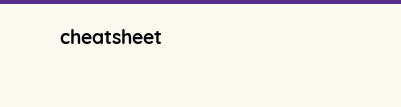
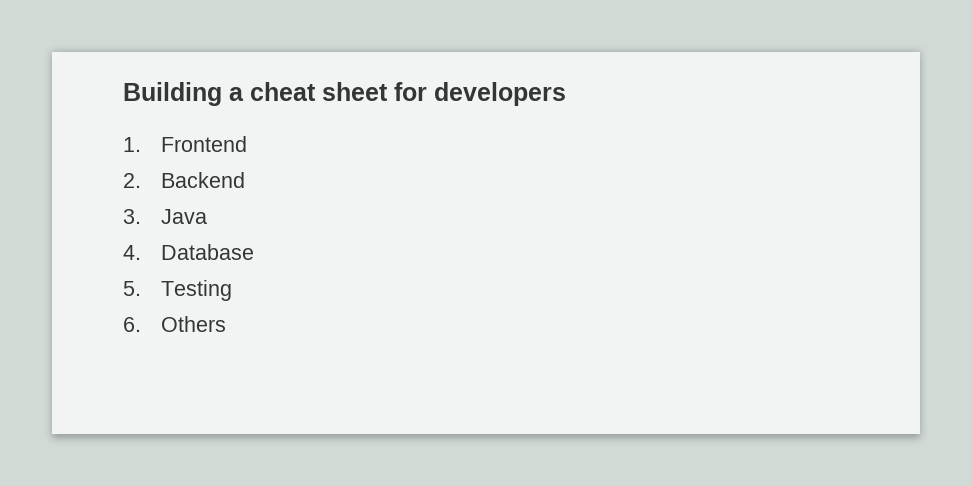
- cheatsheet
+ Building a cheat sheet for developers
+ 1. Frontend
+ 2. Backend
+ 3. Java
+ 4. Database
+ 5. Testing
+ 6. Others

